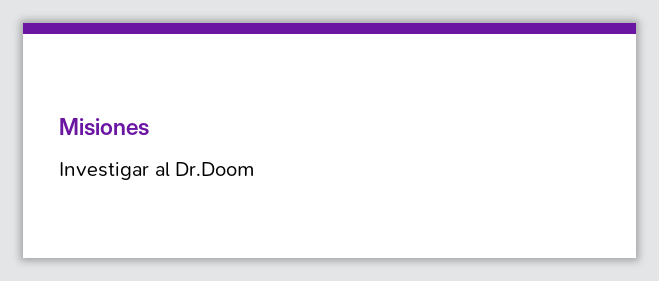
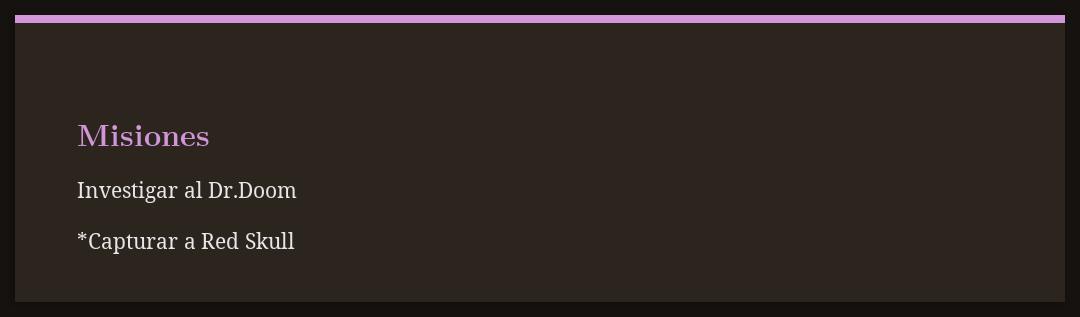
+ *Capturar a Red Skull

